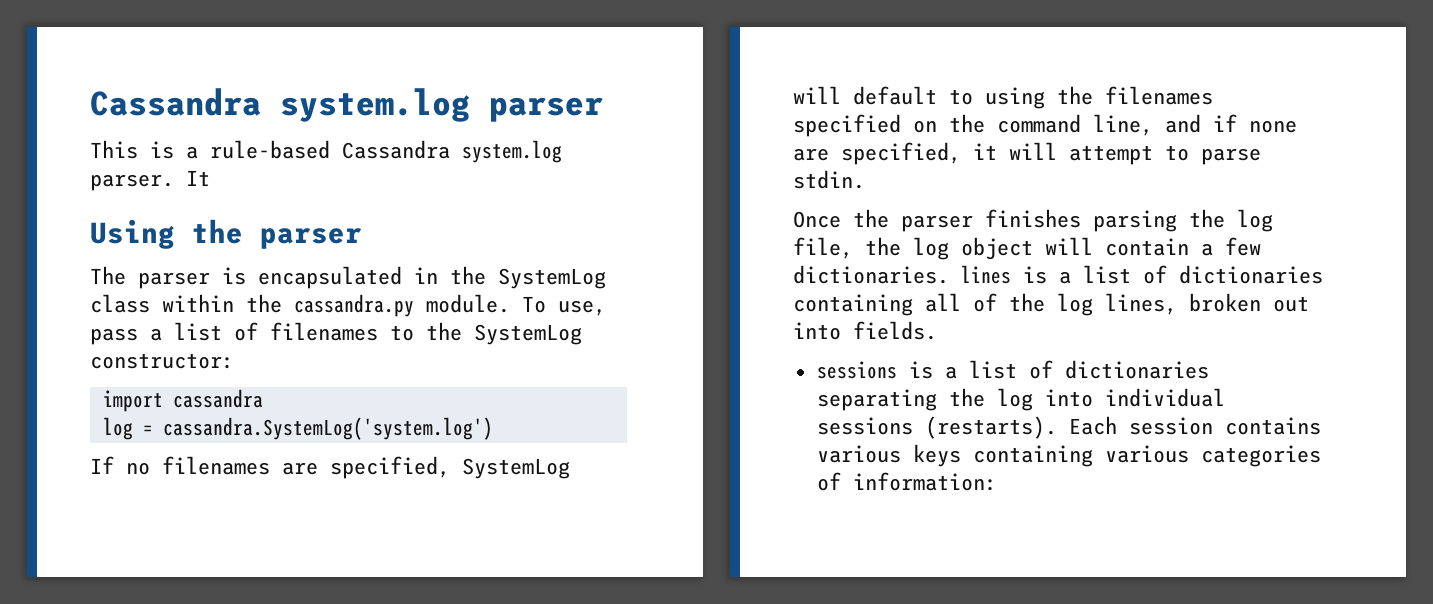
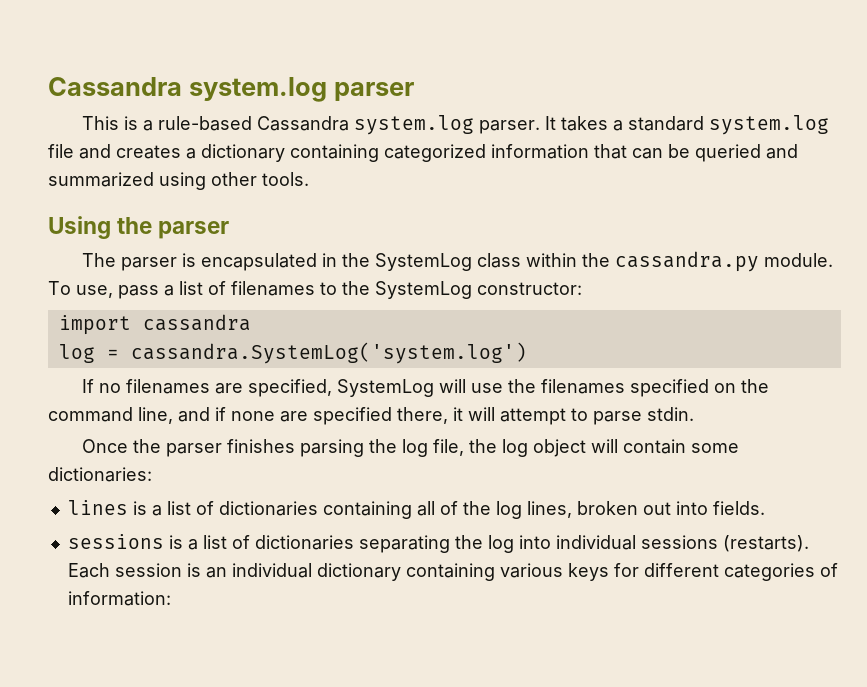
- It
+ It takes a standard system.log file and creates a dictionary containing categorized information that can be queried and summarized using other tools.
- If no filenames are specified, SystemLog will default to using the filenames specified on the command line, and if none are specified, it will attempt to parse stdin.
+ If no filenames are specified, SystemLog will use the filenames specified on the command line, and if none are specified there, it will attempt to parse stdin.
- Once the parser finishes parsing the log file, the log object will contain a few dictionaries. lines is a list of dictionaries containing all of the log lines, broken out into fields.
+ Once the parser finishes parsing the log file, the log object will contain some dictionaries:
+ lines is a list of dictionaries containing all of the log lines, broken out into fields.
- Each session contains various keys containing various categories of information:
+ Each session is an individual dictionary containing various keys for different categories of information:

